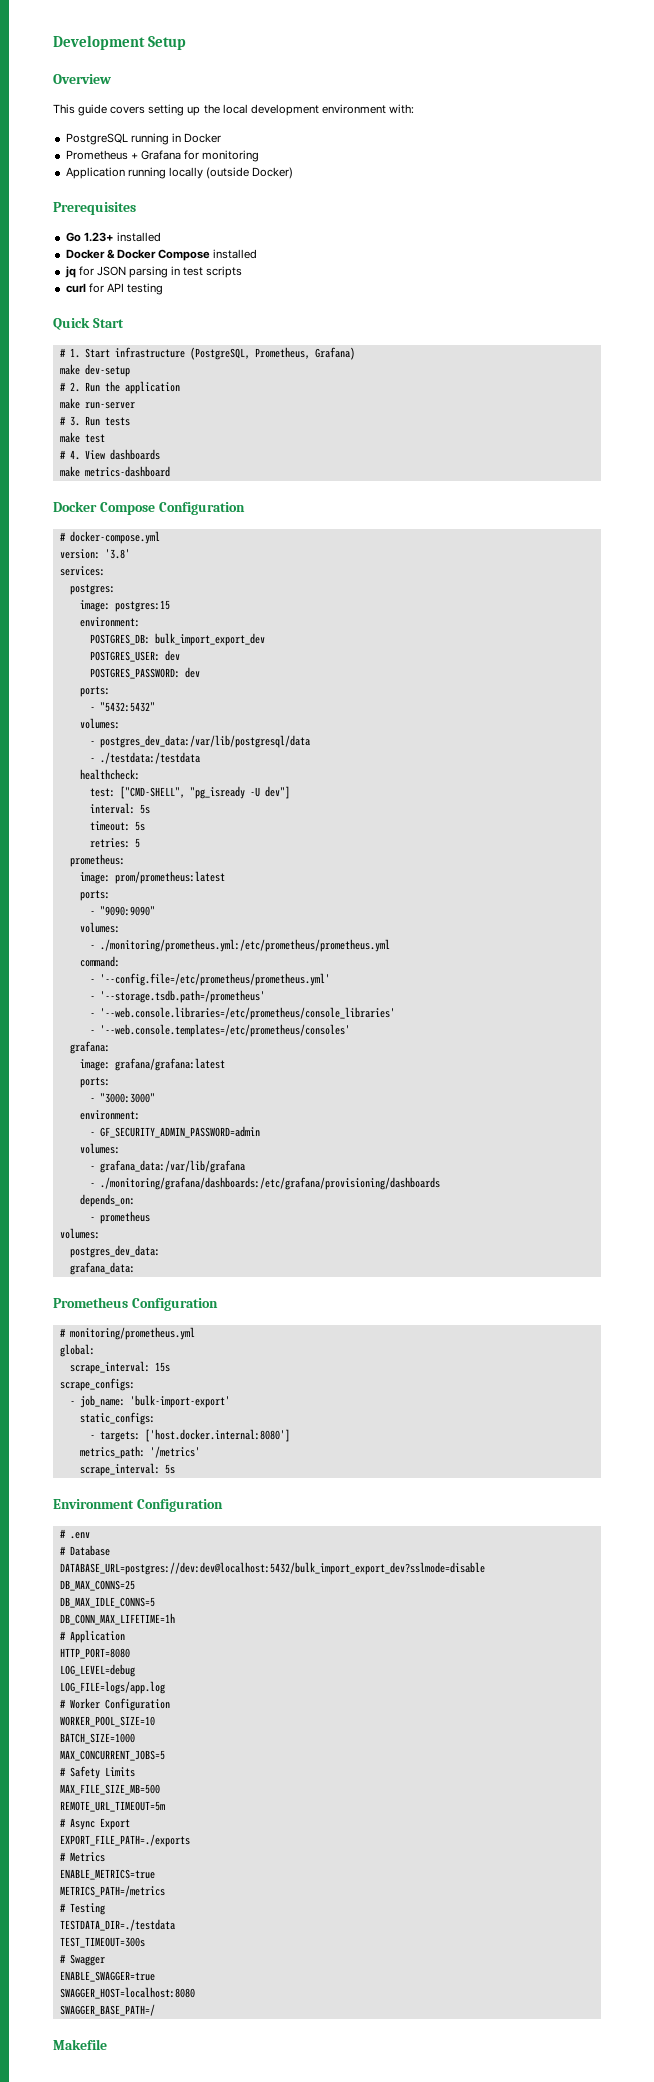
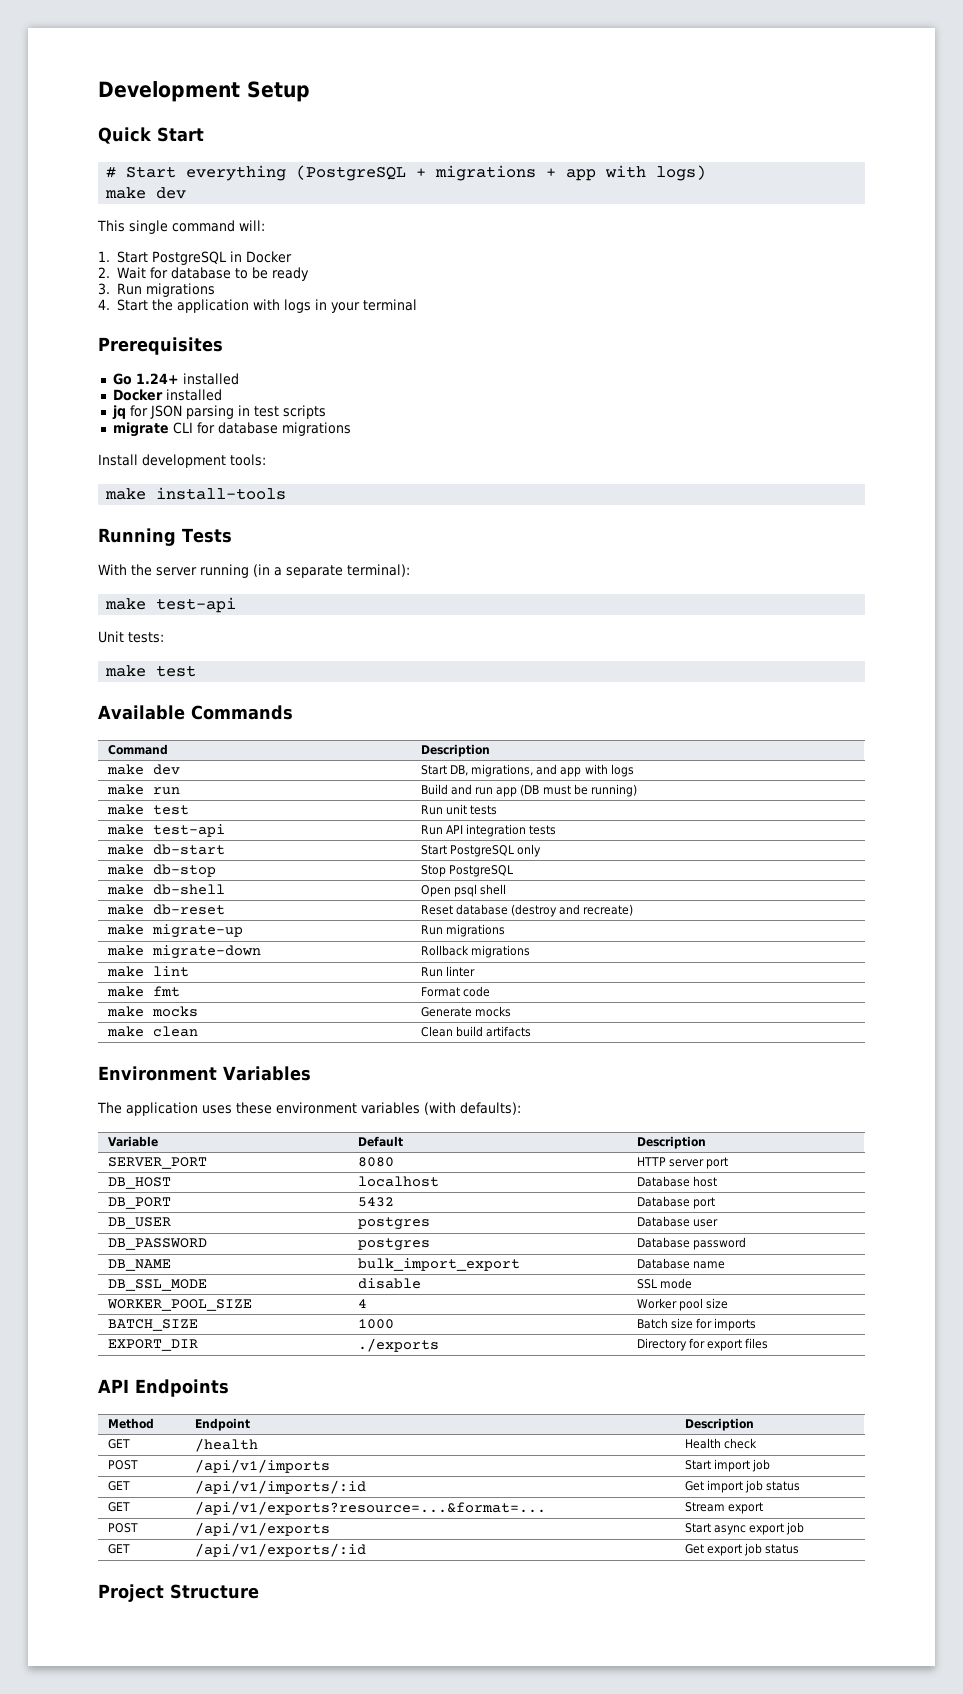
- Overview
- This guide covers setting up the local development environment with:
- PostgreSQL running in Docker
- Prometheus + Grafana for monitoring
- Application running locally (outside Docker)
+ Quick Start
+ # Start everything (PostgreSQL + migrations + app with logs)
+ make dev
+ This single command will:
+ 1. Start PostgreSQL in Docker
+ 2. Wait for database to be ready
+ 3. Run migrations
+ 4. Start the application with logs in your terminal
- Go 1.23+ installed
+ Go 1.24+ installed
- Docker & Docker Compose installed
+ Docker installed
- curl for API testing
- Quick Start
- # 1. Start infrastructure (PostgreSQL, Prometheus, Grafana)
- make dev-setup
- # 2. Run the application
- make run-server
- # 3. Run tests
+ migrate CLI for database migrations
+ Install development tools:
+ make install-tools
+ Running Tests
+ With the server running (in a separate terminal):
+ make test-api
+ Unit tests:
  make test
- # 4. View dashboards
- make metrics-dashboard
- Docker Compose Configuration
- # docker-compose.yml
- version: '3.8'
- services:
- postgres:
- image: postgres:15
- environment:
- POSTGRES_DB: bulk_import_export_dev
- POSTGRES_USER: dev
- POSTGRES_PASSWORD: dev
- ports:
- - "5432:5432"
- volumes:
- - postgres_dev_data:/var/lib/postgresql/data
- - ./testdata:/testdata
- healthcheck:
- test: ["CMD-SHELL", "pg_isready -U dev"]
- interval: 5s
- timeout: 5s
- retries: 5
- prometheus:
- image: prom/prometheus:latest
- ports:
- - "9090:9090"
- volumes:
- - ./monitoring/prometheus.yml:/etc/prometheus/prometheus.yml
- command:
- - '--config.file=/etc/prometheus/prometheus.yml'
- - '--storage.tsdb.path=/prometheus'
- - '--web.console.libraries=/etc/prometheus/console_libraries'
- - '--web.console.templates=/etc/prometheus/consoles'
- grafana:
- image: grafana/grafana:latest
- ports:
- - "3000:3000"
- environment:
- - GF_SECURITY_ADMIN_PASSWORD=admin
- volumes:
- - grafana_data:/var/lib/grafana
- - ./monitoring/grafana/dashboards:/etc/grafana/provisioning/dashboards
- depends_on:
- - prometheus
- volumes:
- postgres_dev_data:
- grafana_data:
- Prometheus Configuration
- # monitoring/prometheus.yml
- global:
- scrape_interval: 15s
- scrape_configs:
- - job_name: 'bulk-import-export'
- static_configs:
- - targets: ['host.docker.internal:8080']
- metrics_path: '/metrics'
- scrape_interval: 5s
- Environment Configuration
- # .env
- # Database
- DATABASE_URL=postgres://dev:dev@localhost:5432/bulk_import_export_dev?sslmode=disable
- DB_MAX_CONNS=25
- DB_MAX_IDLE_CONNS=5
- DB_CONN_MAX_LIFETIME=1h
- # Application
- HTTP_PORT=8080
- LOG_LEVEL=debug
- LOG_FILE=logs/app.log
- # Worker Configuration
- WORKER_POOL_SIZE=10
- BATCH_SIZE=1000
- MAX_CONCURRENT_JOBS=5
- # Safety Limits
- MAX_FILE_SIZE_MB=500
- REMOTE_URL_TIMEOUT=5m
- # Async Export
- EXPORT_FILE_PATH=./exports
- # Metrics
- ENABLE_METRICS=true
- METRICS_PATH=/metrics
- # Testing
- TESTDATA_DIR=./testdata
- TEST_TIMEOUT=300s
- # Swagger
- ENABLE_SWAGGER=true
- SWAGGER_HOST=localhost:8080
- SWAGGER_BASE_PATH=/
- Makefile
+ Available Commands
+ Command | Description
+ make dev | Start DB, migrations, and app with logs
+ make run | Build and run app (DB must be running)
+ make test | Run unit tests
+ make test-api | Run API integration tests
+ make db-start | Start PostgreSQL only
+ make db-stop | Stop PostgreSQL
+ make db-shell | Open psql shell
+ make db-reset | Reset database (destroy and recreate)
+ make migrate-up | Run migrations
+ make migrate-down | Rollback migrations
+ make lint | Run linter
+ make fmt | Format code
+ make mocks | Generate mocks
+ make clean | Clean build artifacts
+ Environment Variables
+ The application uses these environment variables (with defaults):
+ Variable | Default | Description
+ SERVER_PORT | 8080 | HTTP server port
+ DB_HOST | localhost | Database host
+ DB_PORT | 5432 | Database port
+ DB_USER | postgres | Database user
+ DB_PASSWORD | postgres | Database password
+ DB_NAME | bulk_import_export | Database name
+ DB_SSL_MODE | disable | SSL mode
+ WORKER_POOL_SIZE | 4 | Worker pool size
+ BATCH_SIZE | 1000 | Batch size for imports
+ EXPORT_DIR | ./exports | Directory for export files
+ API Endpoints
+ Method | Endpoint | Description
+ GET | /health | Health check
+ POST | /api/v1/imports | Start import job
+ GET | /api/v1/imports/:id | Get import job status
+ GET | /api/v1/exports?resource=...&format=... | Stream export
+ POST | /api/v1/exports | Start async export job
+ GET | /api/v1/exports/:id | Get export job status
+ Project Structure

